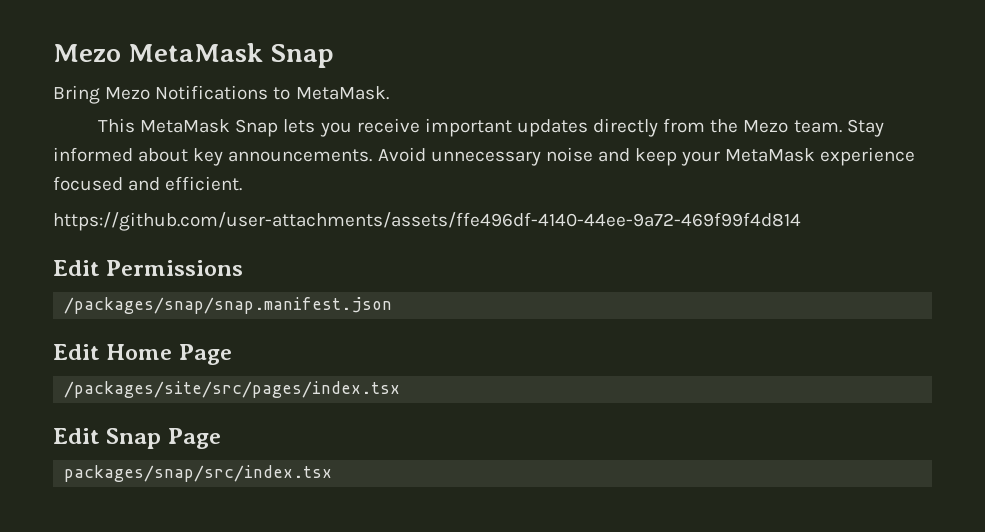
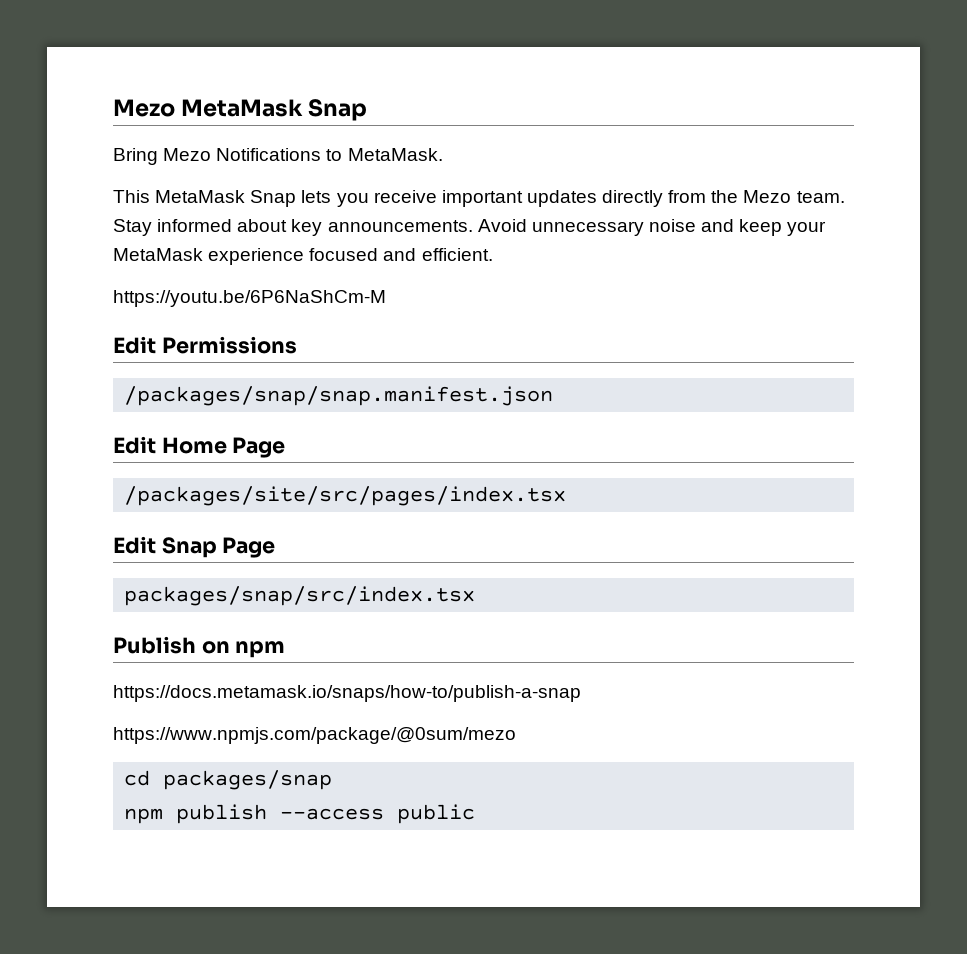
- https://github.com/user-attachments/assets/ffe496df-4140-44ee-9a72-469f99f4d814
+ https://youtu.be/6P6NaShCm-M
+ Publish on npm
+ https://docs.metamask.io/snaps/how-to/publish-a-snap
+ https://www.npmjs.com/package/@0sum/mezo
+ cd packages/snap
+ npm publish --access public

